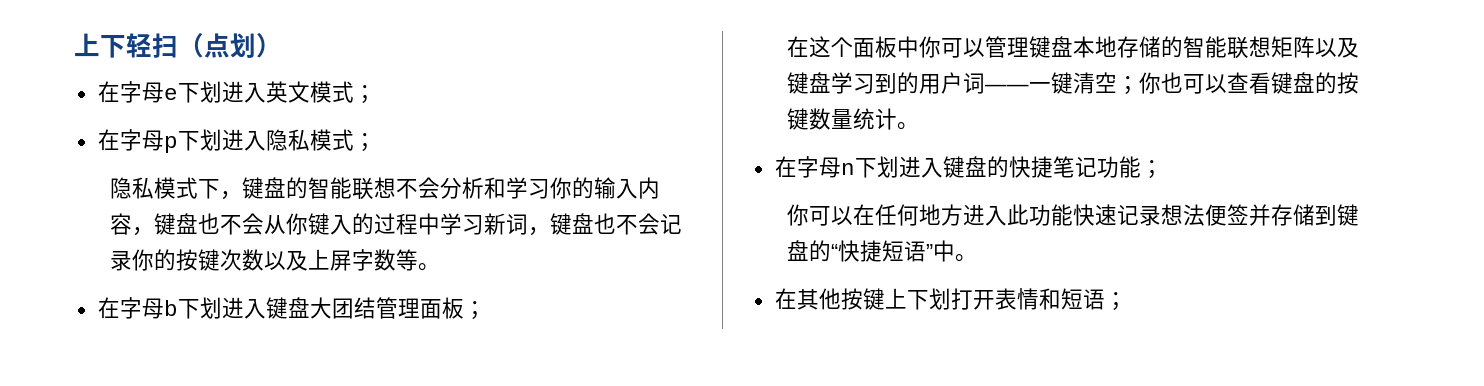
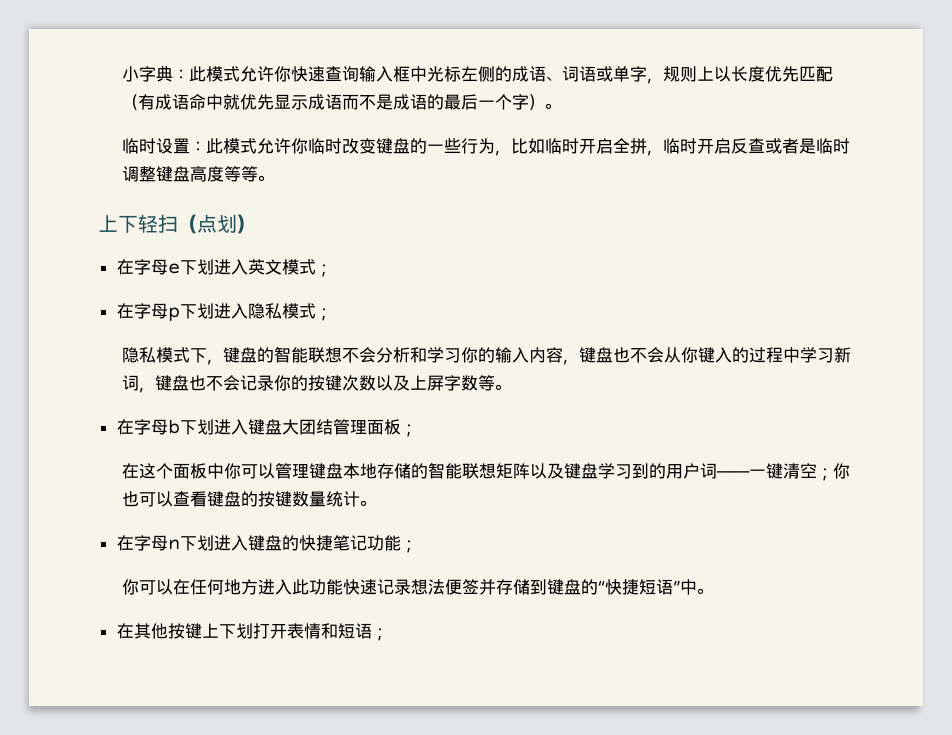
+ 小字典：此模式允许你快速查询输入框中光标左侧的成语、词语或单字，规则上以长度优先匹配（有成语命中就优先显示成语而不是成语的最后一个字）。
+ 临时设置：此模式允许你临时改变键盘的一些行为，比如临时开启全拼，临时开启反查或者是临时调整键盘高度等等。

